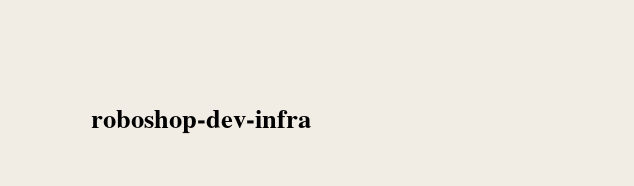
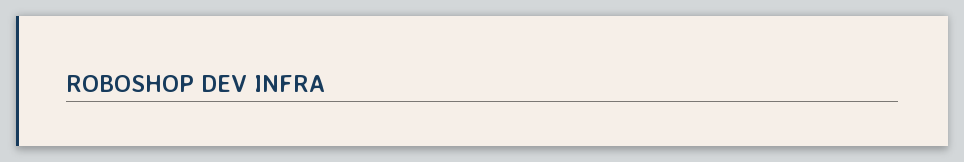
- roboshop-dev-infra
+ ROBOSHOP DEV INFRA

